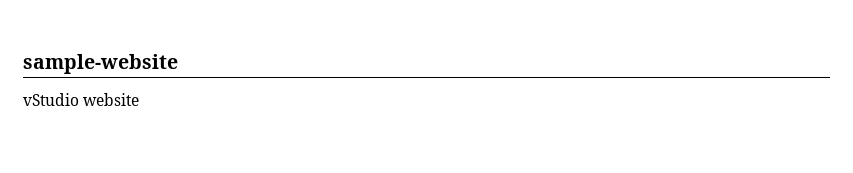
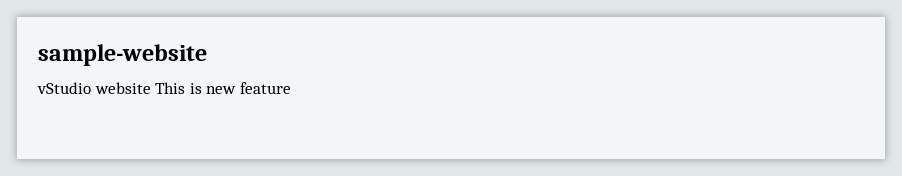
- vStudio website
+ vStudio website This is new feature

